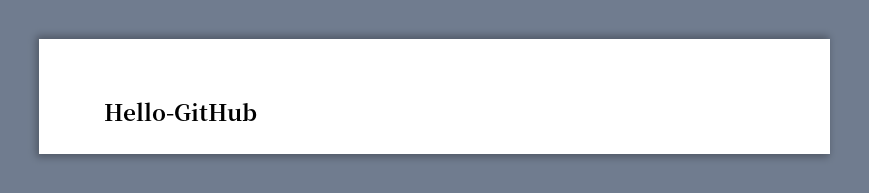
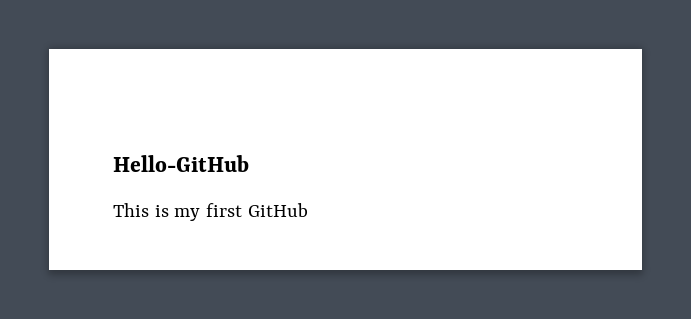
+ This is my first GitHub

